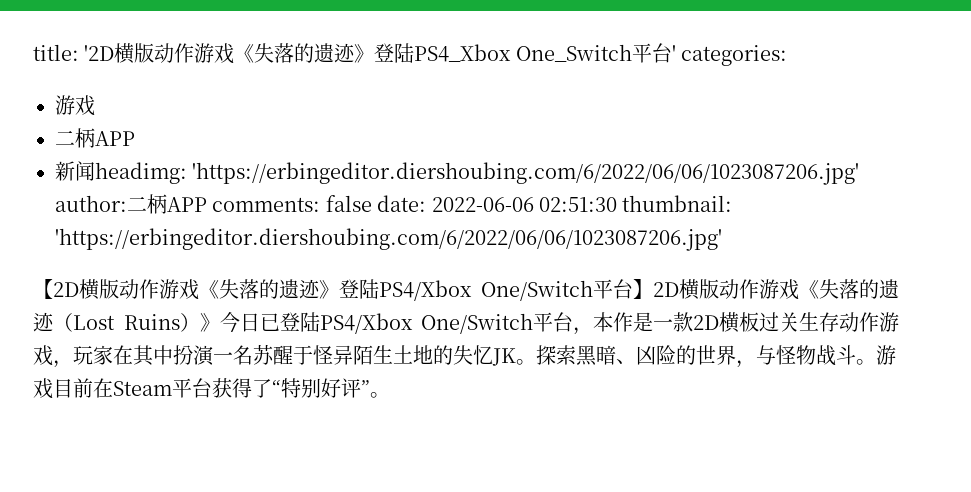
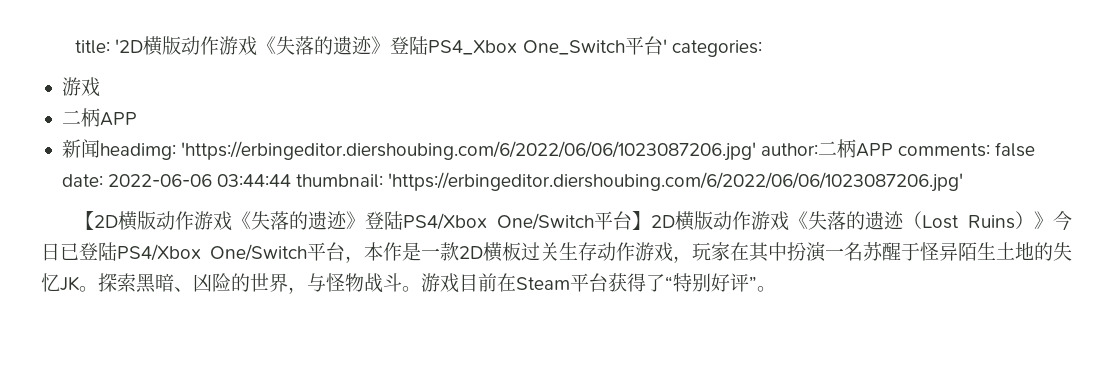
- 新闻headimg: 'https://erbingeditor.diershoubing.com/6/2022/06/06/1023087206.jpg' author:二柄APP comments: false date: 2022-06-06 02:51:30 thumbnail: 'https://erbingeditor.diershoubing.com/6/2022/06/06/1023087206.jpg'
+ 新闻headimg: 'https://erbingeditor.diershoubing.com/6/2022/06/06/1023087206.jpg' author:二柄APP comments: false date: 2022-06-06 03:44:44 thumbnail: 'https://erbingeditor.diershoubing.com/6/2022/06/06/1023087206.jpg'

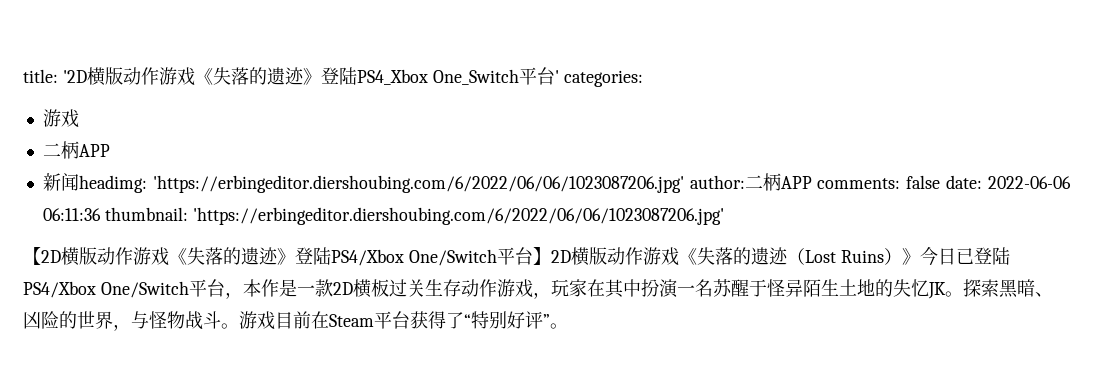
- 新闻headimg: 'https://erbingeditor.diershoubing.com/6/2022/06/06/1023087206.jpg' author:二柄APP comments: false date: 2022-06-06 03:44:44 thumbnail: 'https://erbingeditor.diershoubing.com/6/2022/06/06/1023087206.jpg'
+ 新闻headimg: 'https://erbingeditor.diershoubing.com/6/2022/06/06/1023087206.jpg' author:二柄APP comments: false date: 2022-06-06 06:11:36 thumbnail: 'https://erbingeditor.diershoubing.com/6/2022/06/06/1023087206.jpg'

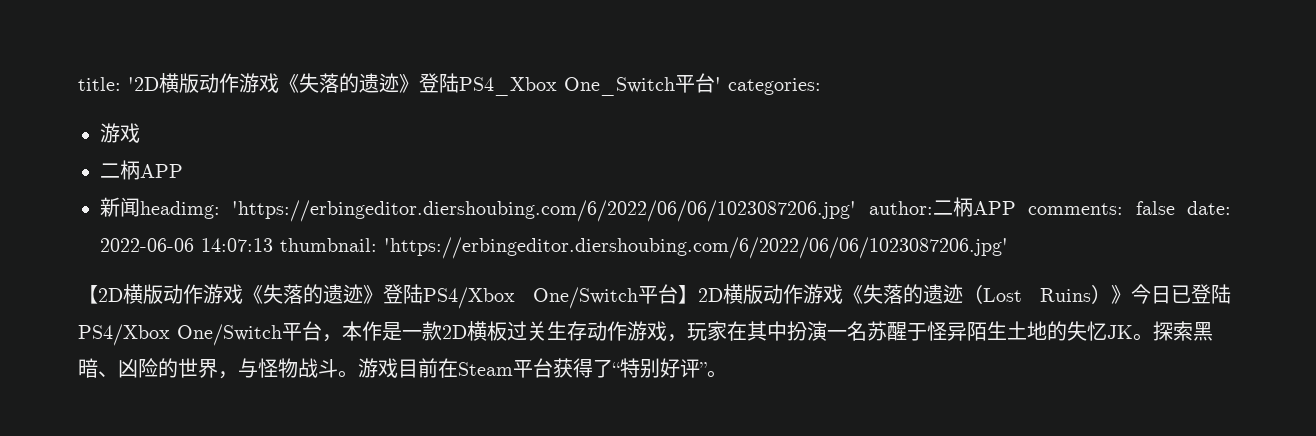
- 新闻headimg: 'https://erbingeditor.diershoubing.com/6/2022/06/06/1023087206.jpg' author:二柄APP comments: false date: 2022-06-06 06:11:36 thumbnail: 'https://erbingeditor.diershoubing.com/6/2022/06/06/1023087206.jpg'
+ 新闻headimg: 'https://erbingeditor.diershoubing.com/6/2022/06/06/1023087206.jpg' author:二柄APP comments: false date: 2022-06-06 14:07:13 thumbnail: 'https://erbingeditor.diershoubing.com/6/2022/06/06/1023087206.jpg'

